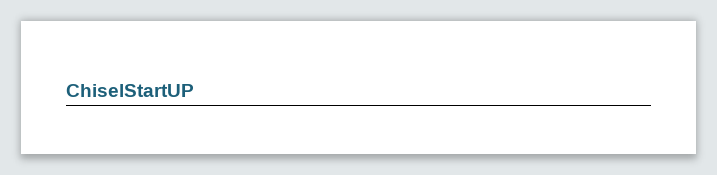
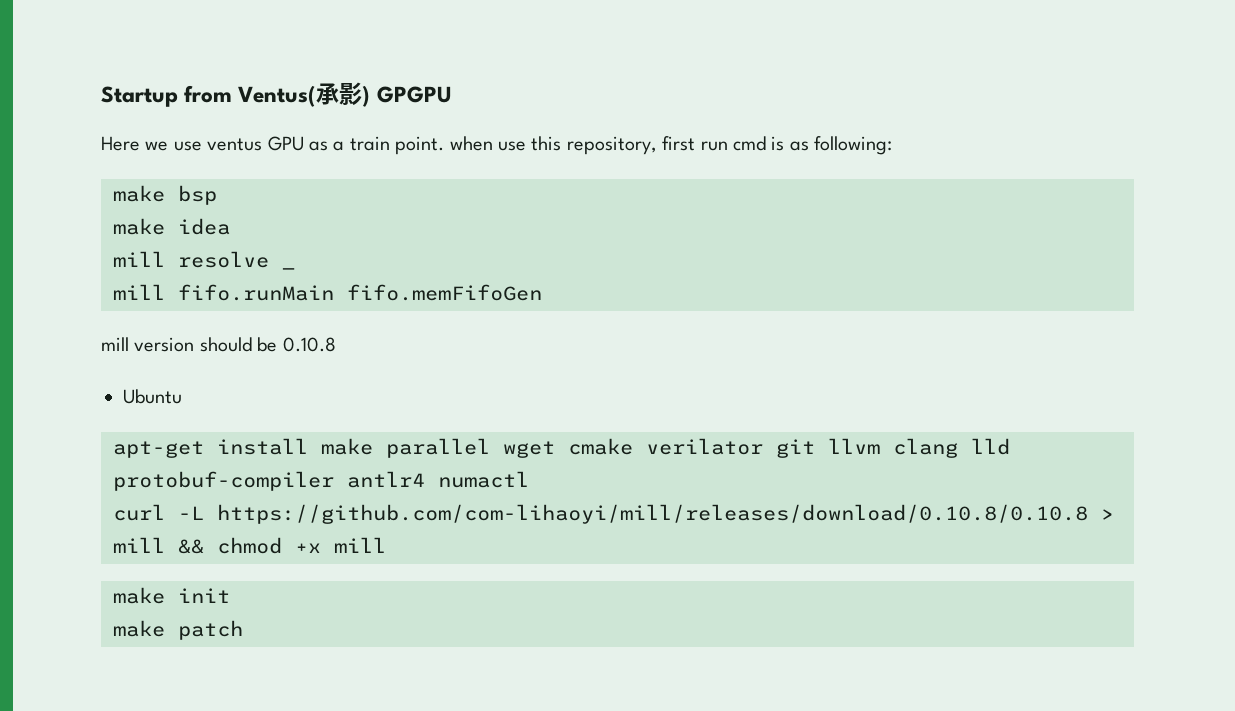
- ChiselStartUP
+ Startup from Ventus(承影) GPGPU
+ Here we use ventus GPU as a train point. when use this repository, first run cmd is as following:
+ make bsp
+ make idea
+ mill resolve _
+ mill fifo.runMain fifo.memFifoGen
+ mill version should be 0.10.8
+ Ubuntu
+ apt-get install make parallel wget cmake verilator git llvm clang lld protobuf-compiler antlr4 numactl
+ curl -L https://github.com/com-lihaoyi/mill/releases/download/0.10.8/0.10.8 > mill && chmod +x mill
+ make init
+ make patch

